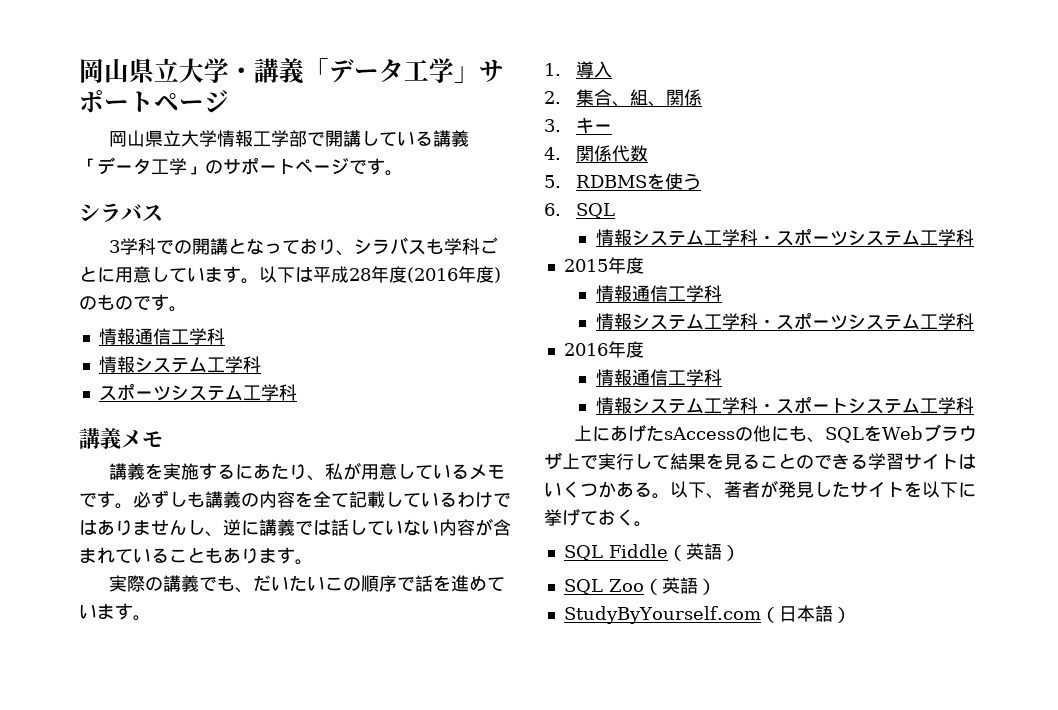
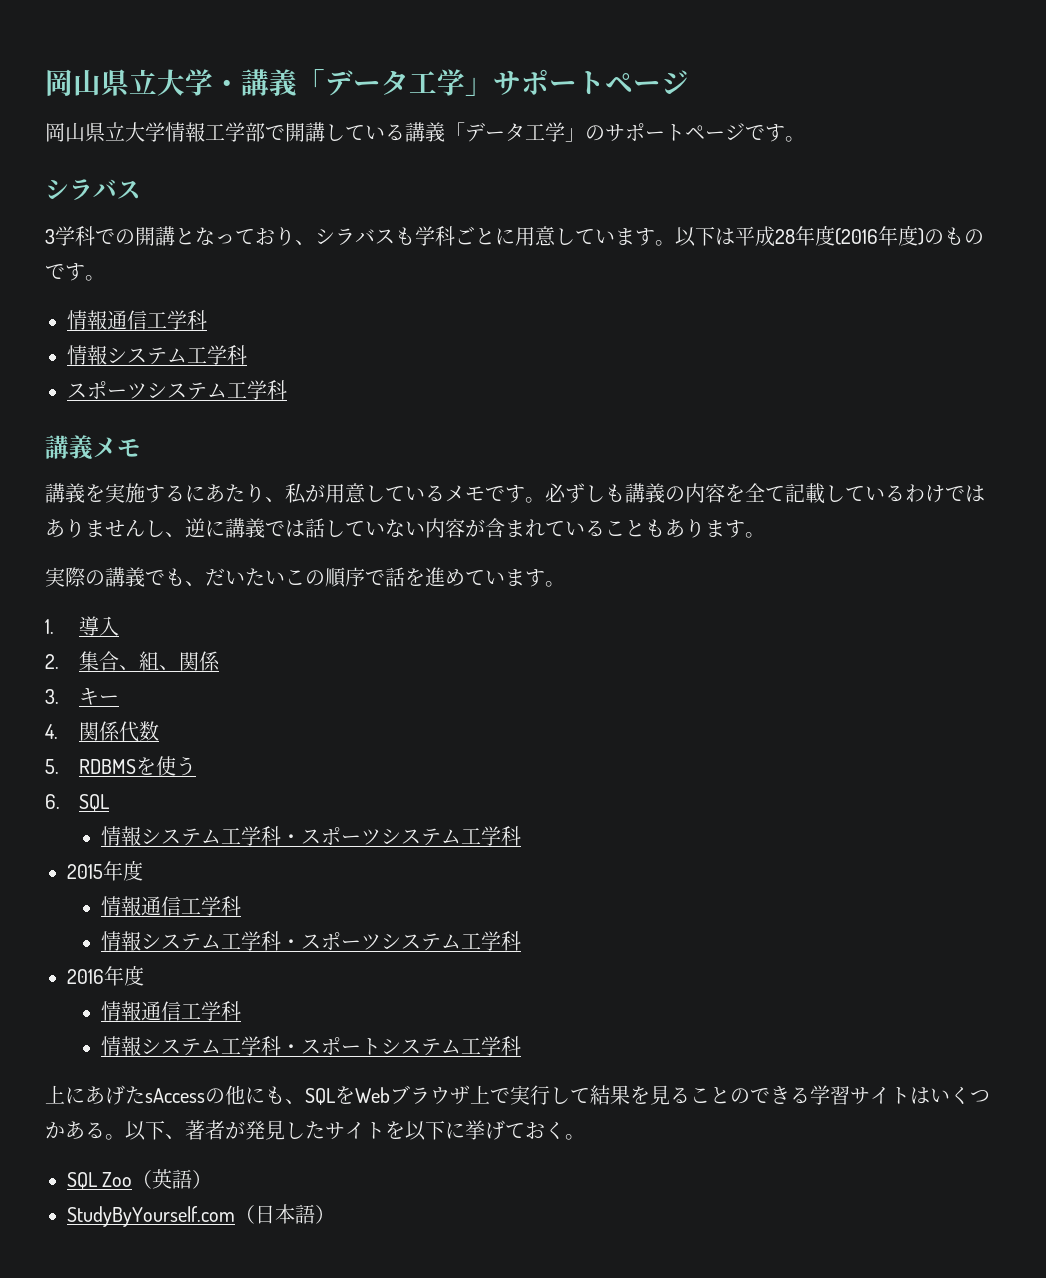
- SQL Fiddle（英語）

